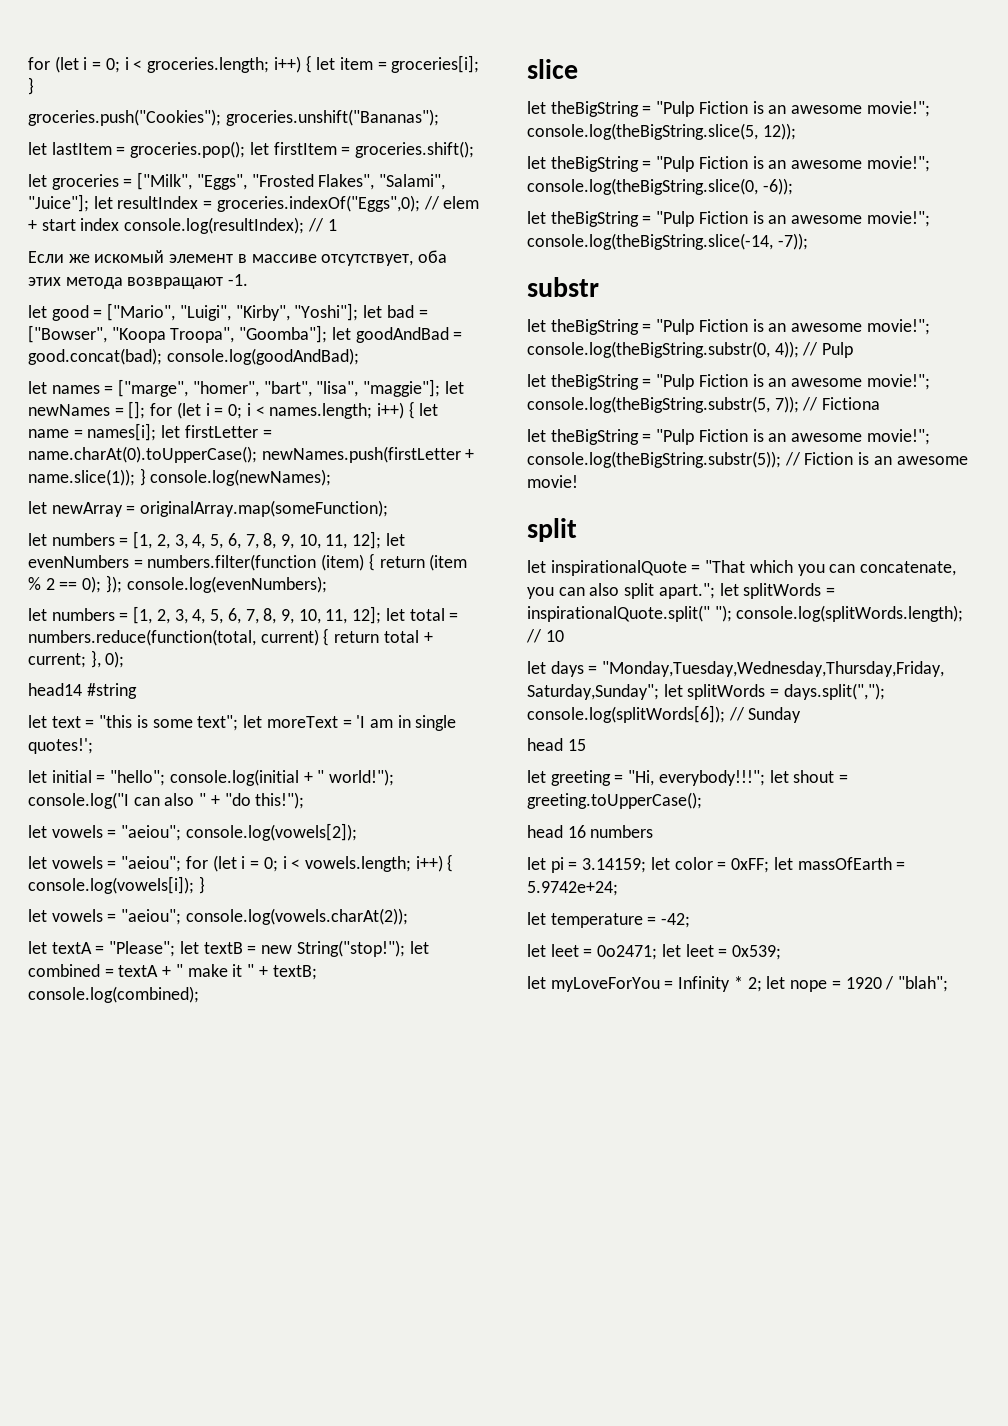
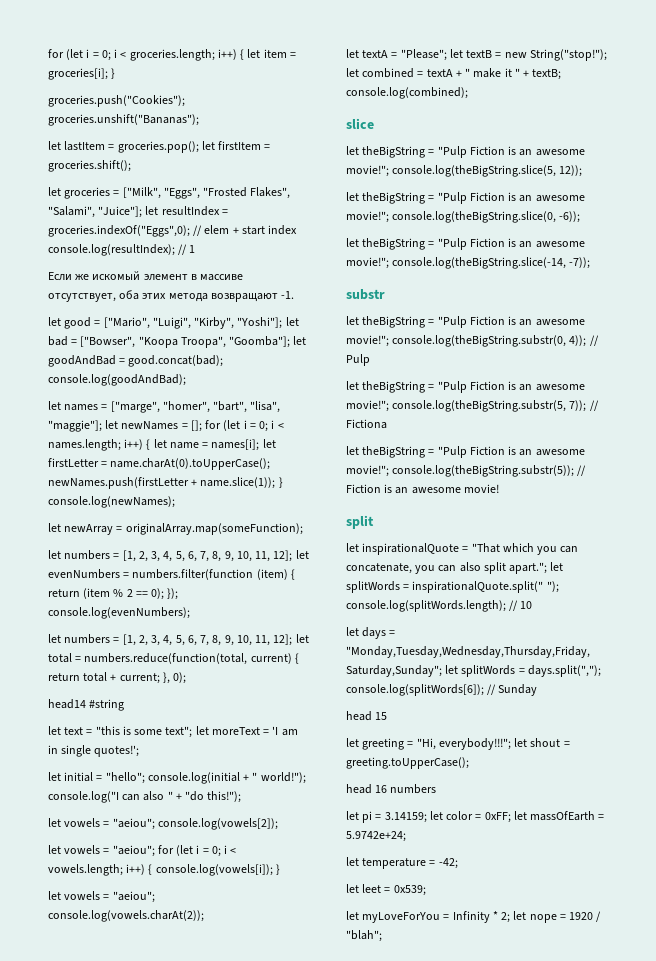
- let leet = 0o2471; let leet = 0x539;
+ let leet = 0x539;

